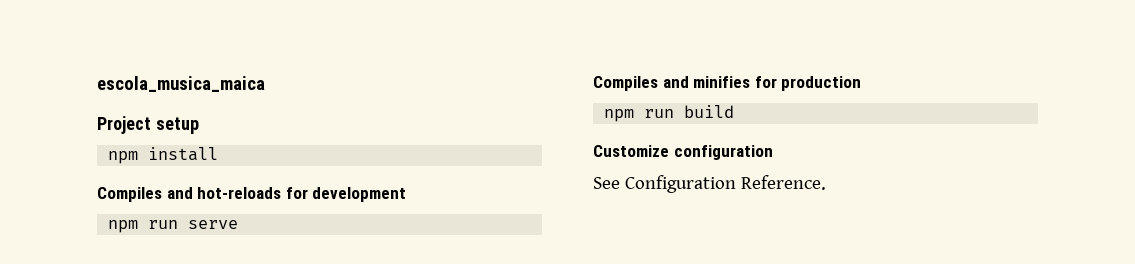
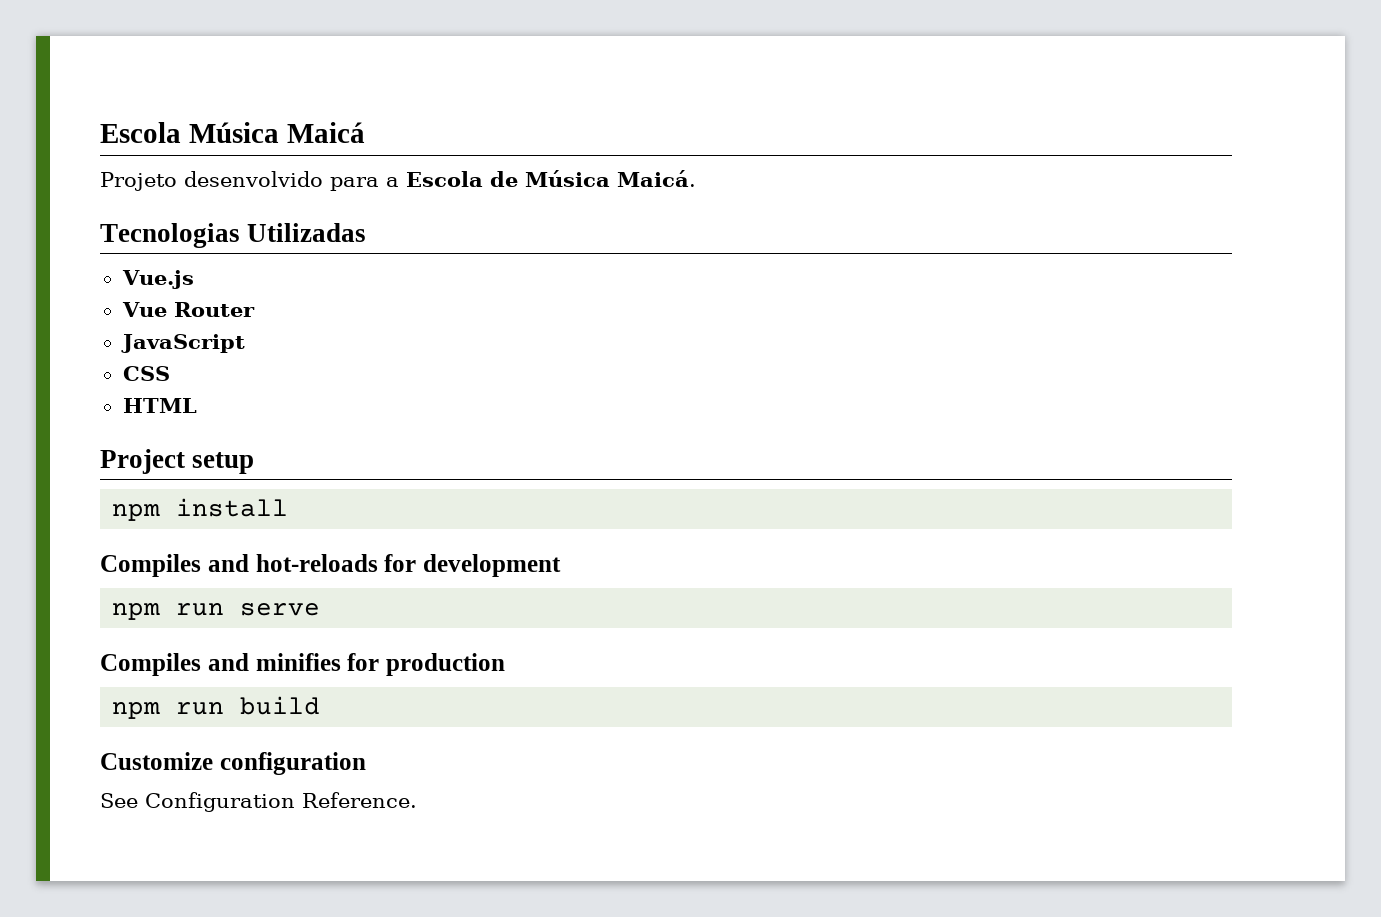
- escola_musica_maica
+ Escola Música Maicá
+ Projeto desenvolvido para a Escola de Música Maicá.
+ Tecnologias Utilizadas
+ Vue.js
+ Vue Router
+ JavaScript
+ CSS
+ HTML

